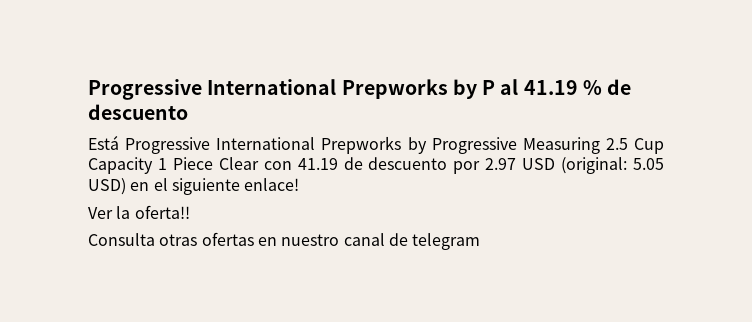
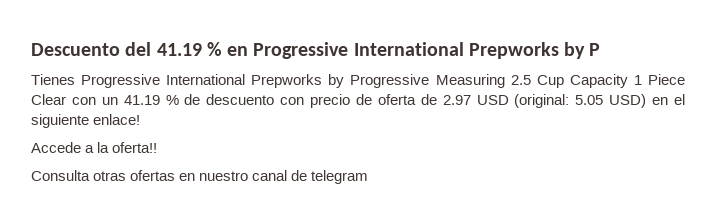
- Progressive International Prepworks by P al 41.19 % de descuento
- Está Progressive International Prepworks by Progressive Measuring 2.5 Cup Capacity 1 Piece Clear con 41.19 de descuento por 2.97 USD (original: 5.05 USD) en el siguiente enlace!
+ Descuento del 41.19 % en Progressive International Prepworks by P
+ Tienes Progressive International Prepworks by Progressive Measuring 2.5 Cup Capacity 1 Piece Clear con un 41.19 % de descuento con precio de oferta de 2.97 USD (original: 5.05 USD) en el siguiente enlace!
- Ver la oferta!!
+ Accede a la oferta!!

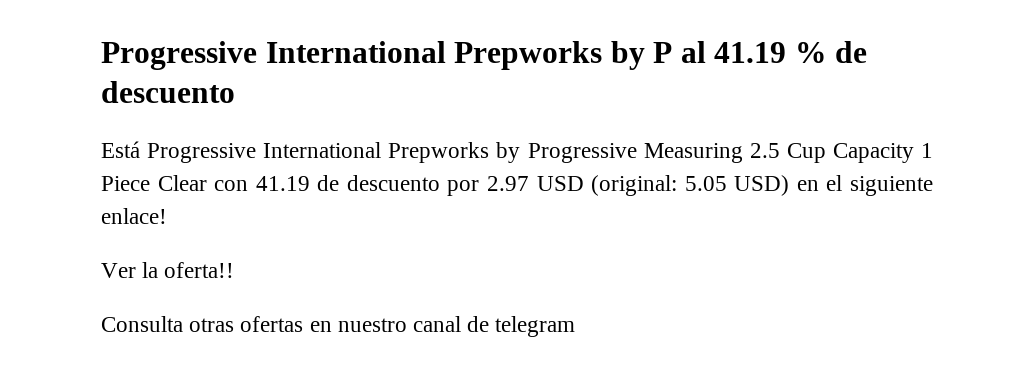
- Descuento del 41.19 % en Progressive International Prepworks by P
- Tienes Progressive International Prepworks by Progressive Measuring 2.5 Cup Capacity 1 Piece Clear con un 41.19 % de descuento con precio de oferta de 2.97 USD (original: 5.05 USD) en el siguiente enlace!
+ Progressive International Prepworks by P al 41.19 % de descuento
+ Está Progressive International Prepworks by Progressive Measuring 2.5 Cup Capacity 1 Piece Clear con 41.19 de descuento por 2.97 USD (original: 5.05 USD) en el siguiente enlace!
- Accede a la oferta!!
+ Ver la oferta!!

